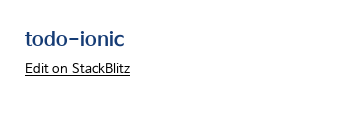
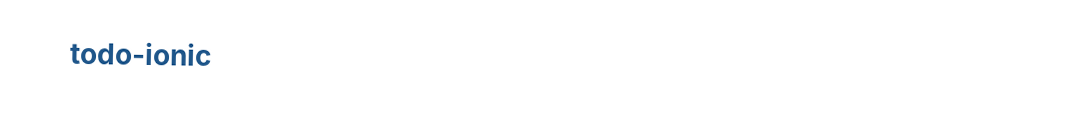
- Edit on StackBlitz

